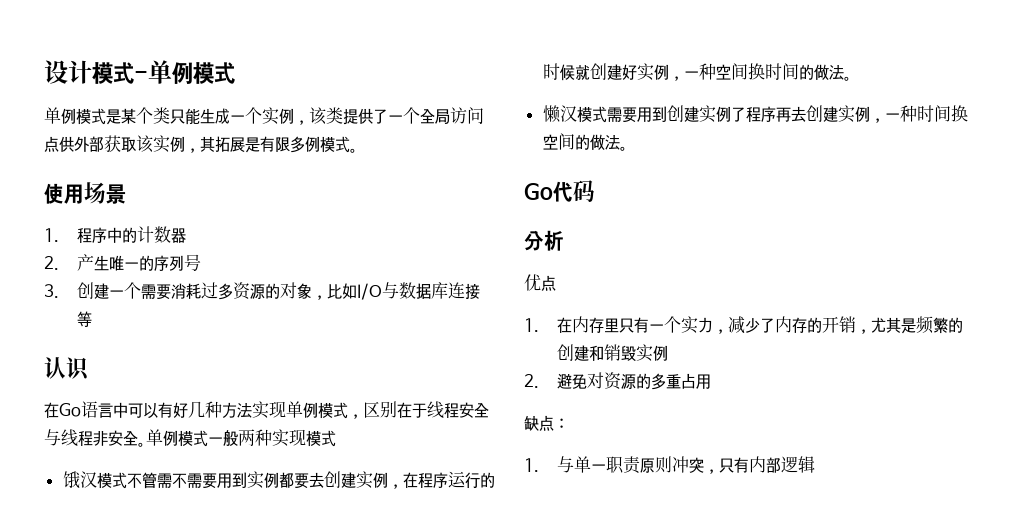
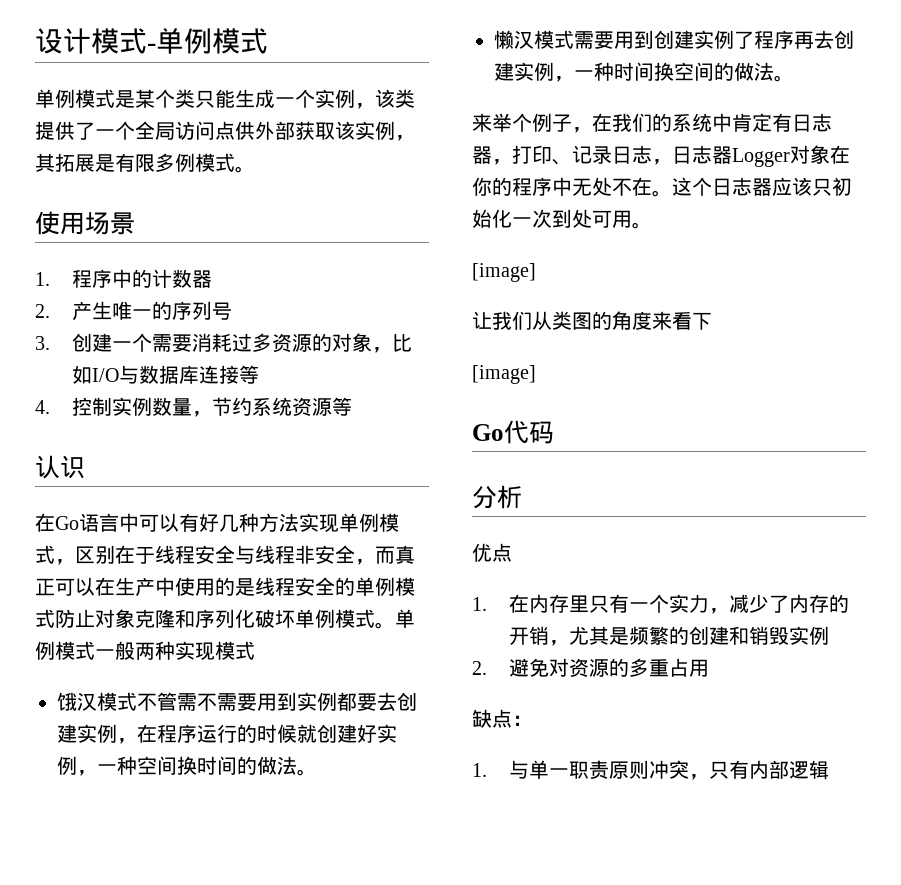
+ 4.控制实例数量，节约系统资源等
- 在Go语言中可以有好几种方法实现单例模式，区别在于线程安全与线程非安全。
+ 在Go语言中可以有好几种方法实现单例模式，区别在于线程安全与线程非安全，而真正可以在生产中使用的是线程安全的单例模式防止对象克隆和序列化破坏单例模式。
+ 来举个例子，在我们的系统中肯定有日志器，打印、记录日志，日志器Logger对象在你的程序中无处不在。这个日志器应该只初始化一次到处可用。
+ [image]
+ 让我们从类图的角度来看下
+ [image]

